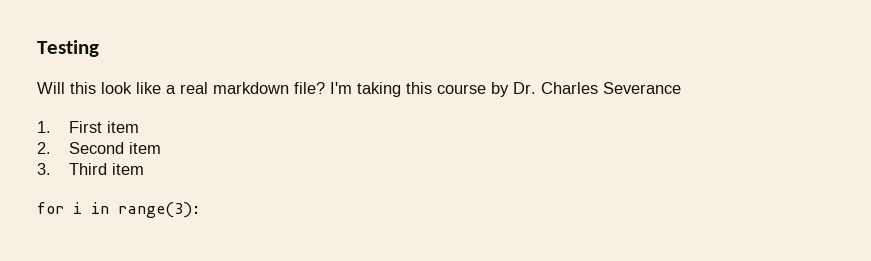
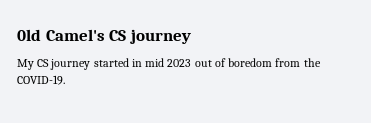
- Testing
- Will this look like a real markdown file? I'm taking this course by Dr. Charles Severance
- 1. First item
- 2. Second item
- 3. Third item
- for i in range(3):
+ 0ld Camel's CS journey
+ My CS journey started in mid 2023 out of boredom from the COVID-19.

